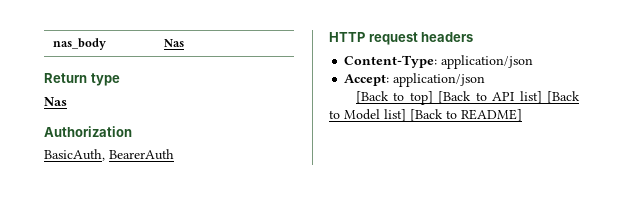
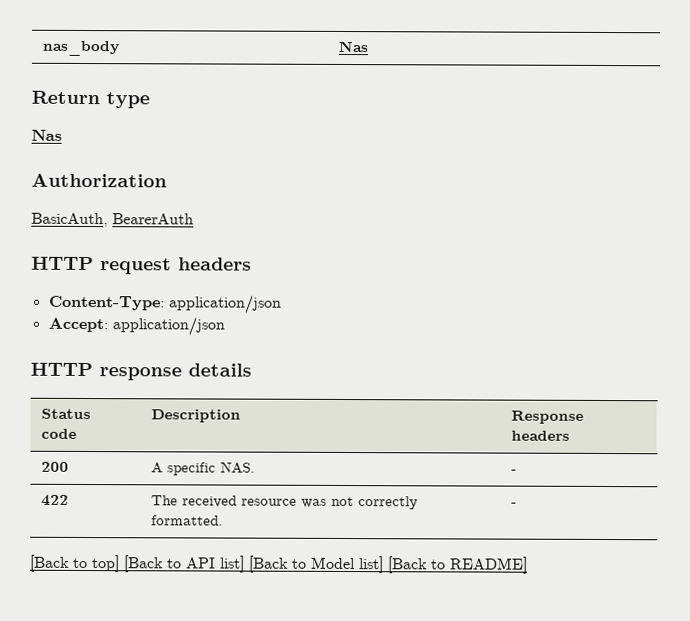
+ HTTP response details
+ Status code | Description | Response headers
+ 200 | A specific NAS. | -
+ 422 | The received resource was not correctly formatted. | -

